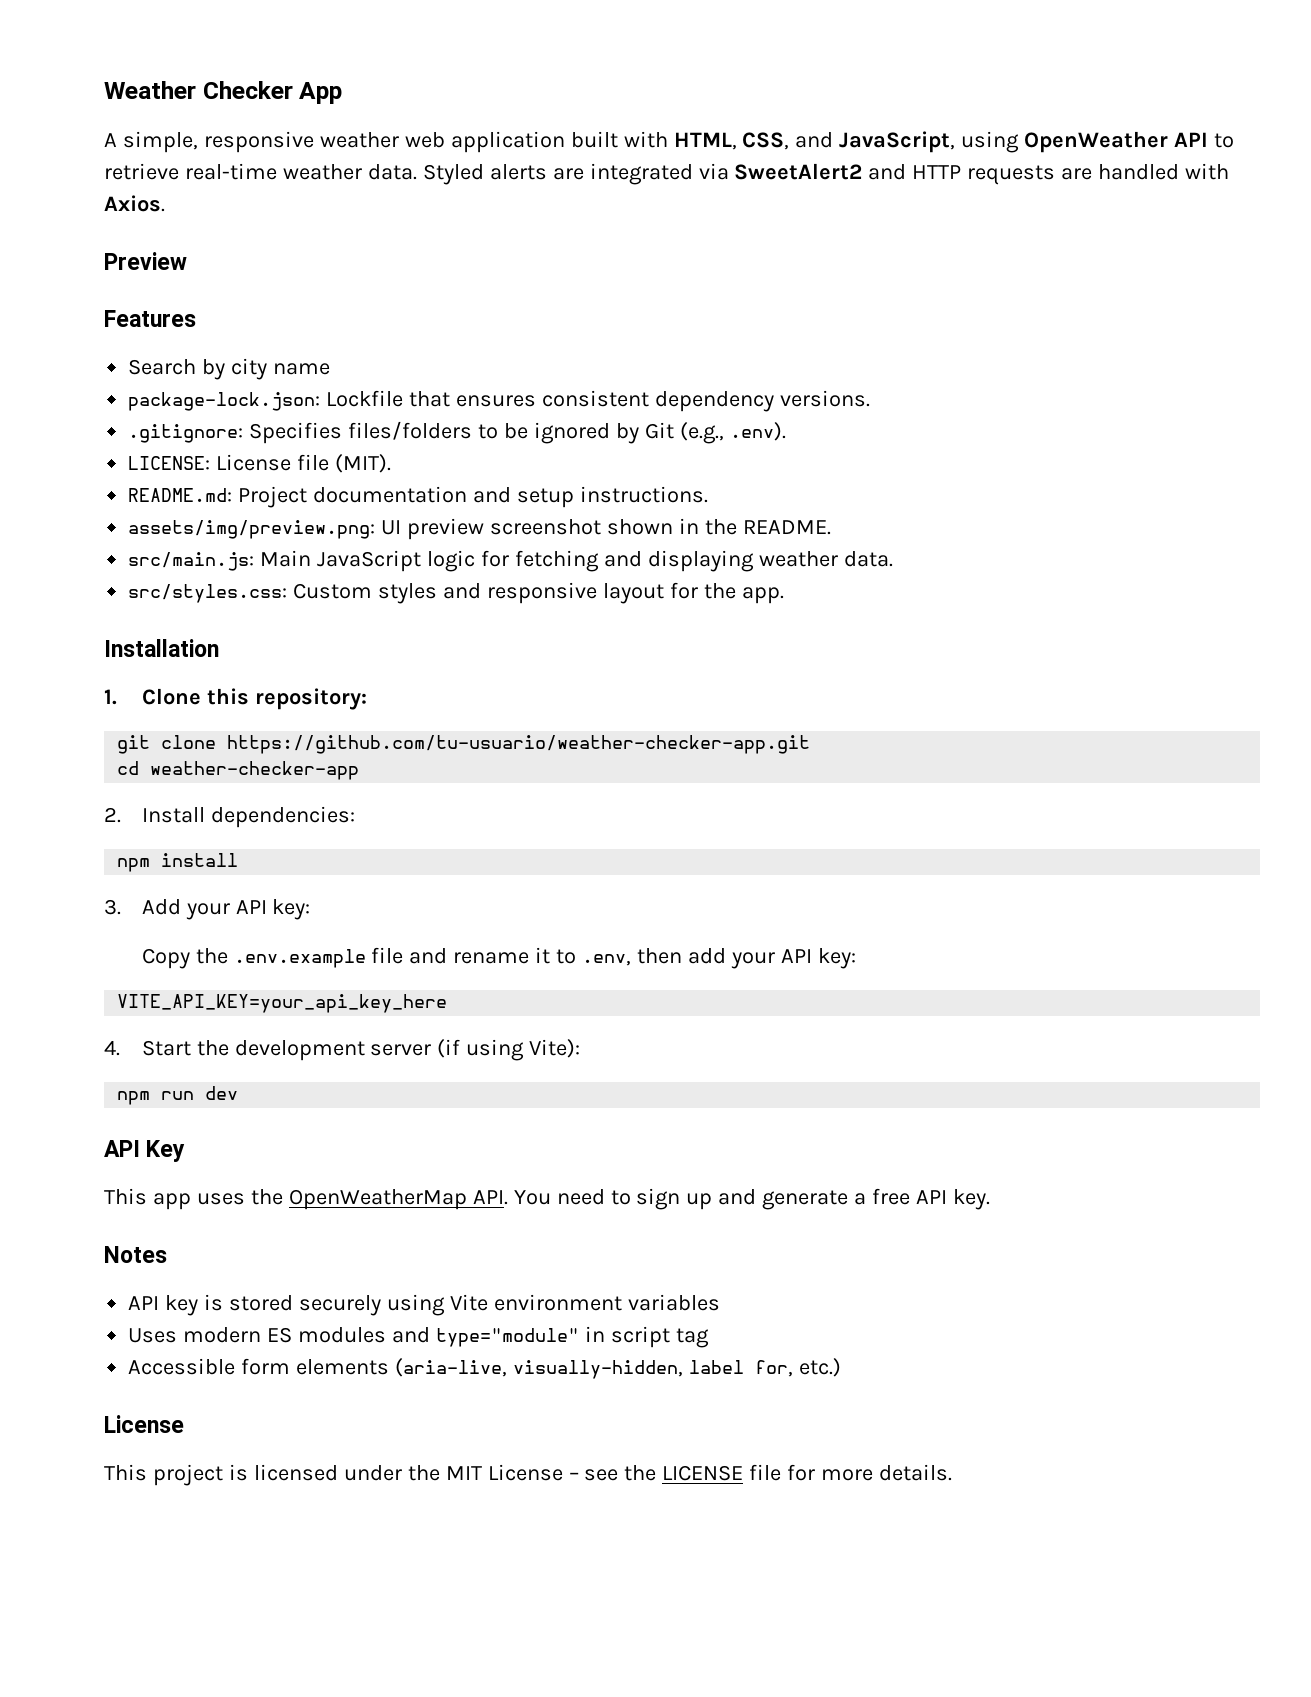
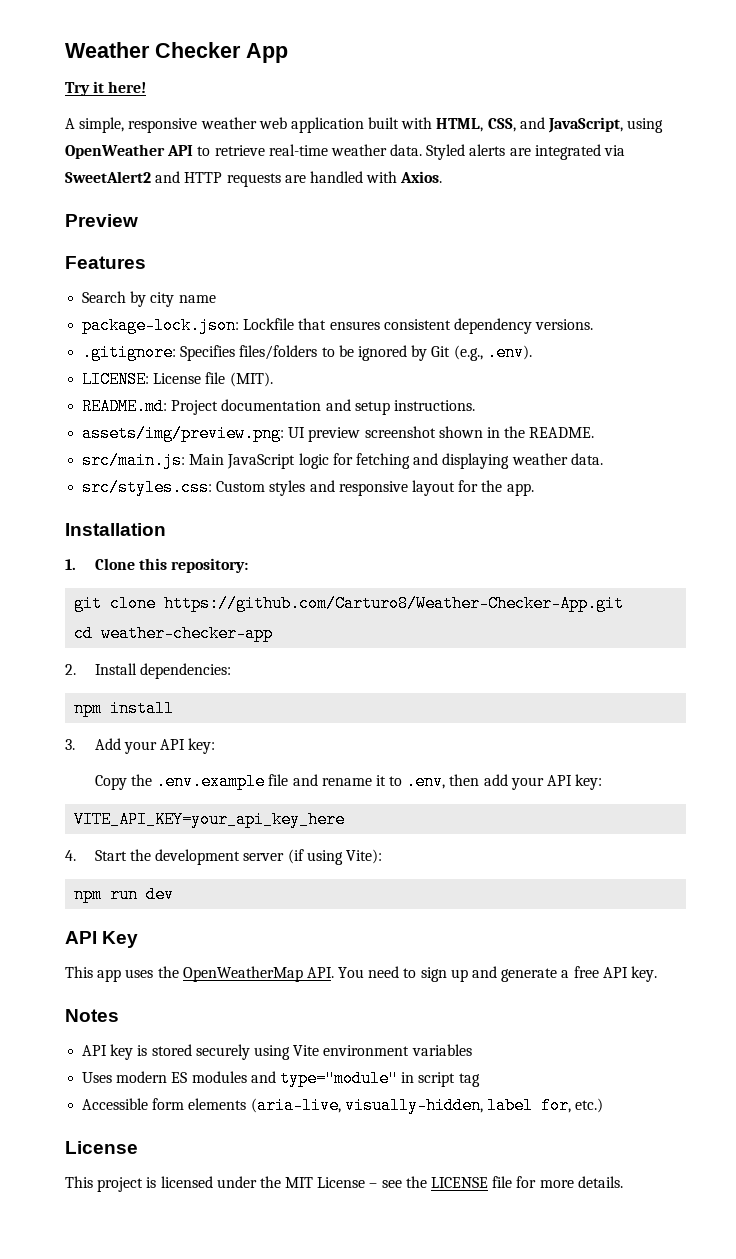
+ Try it here!
- git clone https://github.com/tu-usuario/weather-checker-app.git
+ git clone https://github.com/Carturo8/Weather-Checker-App.git

